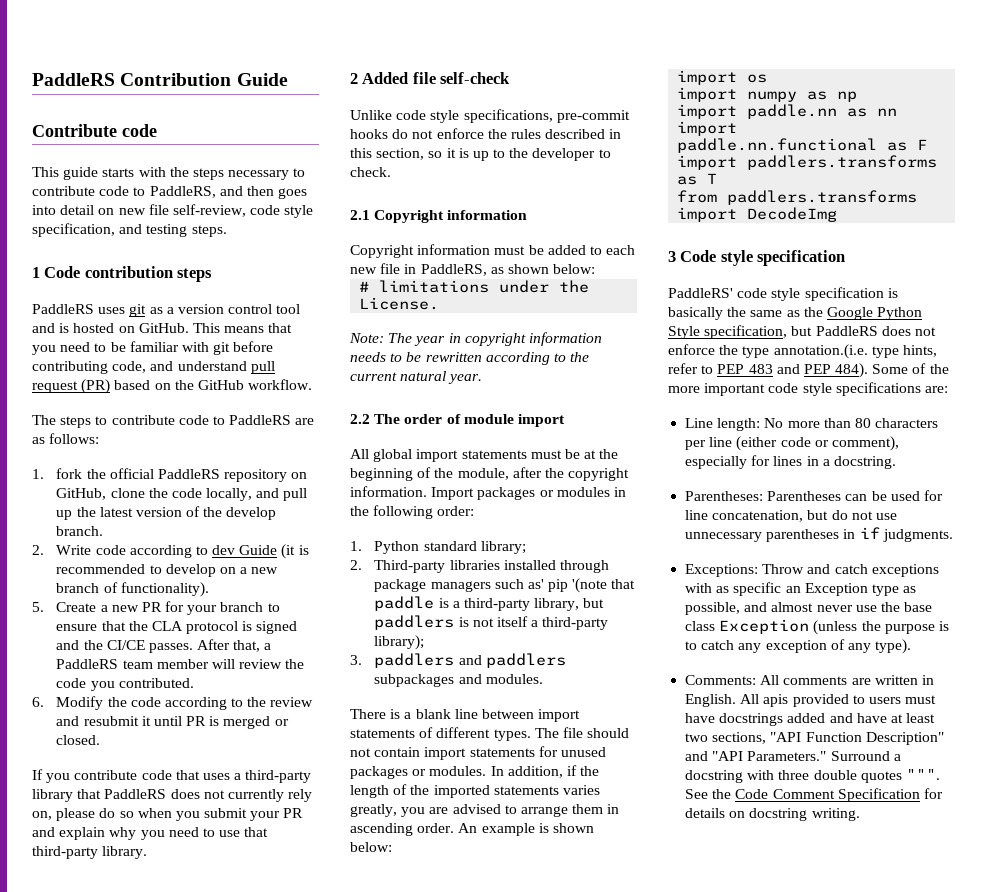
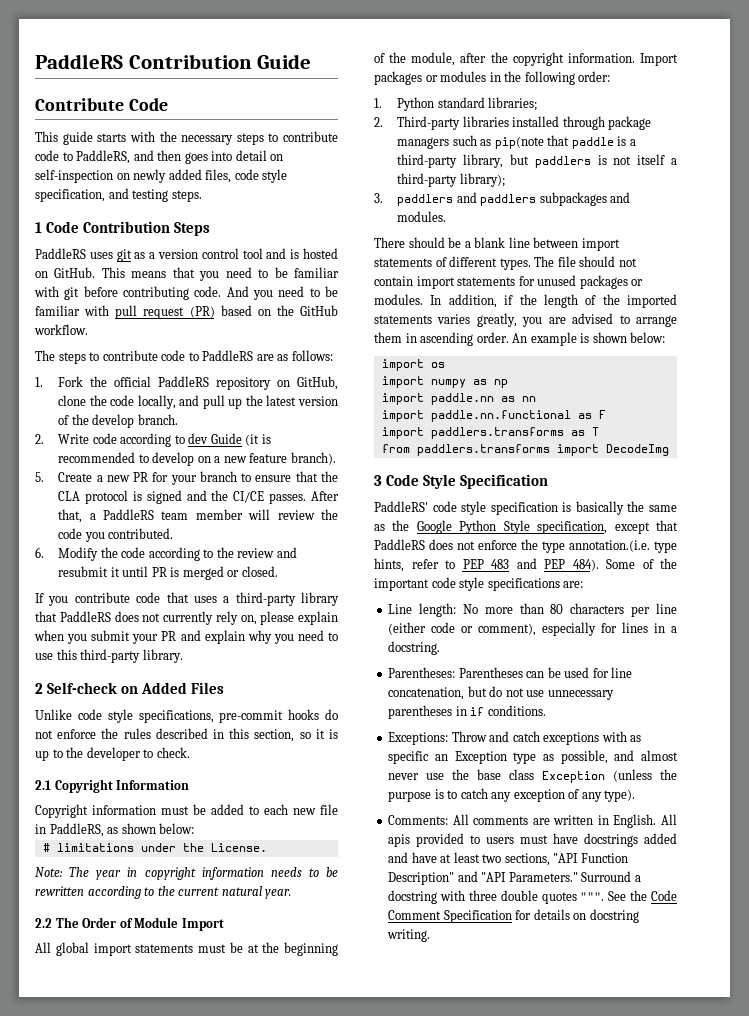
- Contribute code
+ Contribute Code
- This guide starts with the steps necessary to contribute code to PaddleRS, and then goes into detail on new file self-review, code style specification, and testing steps.
+ This guide starts with the necessary steps to contribute code to PaddleRS, and then goes into detail on self-inspection on newly added files, code style specification, and testing steps.
- 1 Code contribution steps
+ 1 Code Contribution Steps
- This means that you need to be familiar with git before contributing code, and understand pull request (PR) based on the GitHub workflow.
+ This means that you need to be familiar with git before contributing code. And you need to be familiar with pull request (PR) based on the GitHub workflow.
- 1. fork the official PaddleRS repository on GitHub, clone the code locally, and pull up the latest version of the develop branch.
+ 1. Fork the official PaddleRS repository on GitHub, clone the code locally, and pull up the latest version of the develop branch.
- 2. Write code according to dev Guide (it is recommended to develop on a new branch of functionality).
+ 2. Write code according to dev Guide (it is recommended to develop on a new feature branch).
- If you contribute code that uses a third-party library that PaddleRS does not currently rely on, please do so when you submit your PR and explain why you need to use that third-party library.
+ If you contribute code that uses a third-party library that PaddleRS does not currently rely on, please explain when you submit your PR and explain why you need to use this third-party library.
- 2 Added file self-check
+ 2 Self-check on Added Files
- 2.1 Copyright information
+ 2.1 Copyright Information
- 2.2 The order of module import
+ 2.2 The Order of Module Import
- 1. Python standard library;
+ 1. Python standard libraries;
- 2. Third-party libraries installed through package managers such as' pip '(note that paddle is a third-party library, but paddlers is not itself a third-party library);
+ 2. Third-party libraries installed through package managers such as pip(note that paddle is a third-party library, but paddlers is not itself a third-party library);
- There is a blank line between import statements of different types.
+ There should be a blank line between import statements of different types.
- 3 Code style specification
+ 3 Code Style Specification
- PaddleRS' code style specification is basically the same as the Google Python Style specification, but PaddleRS does not enforce the type annotation.(i.e. type hints, refer to PEP 483 and PEP 484).
+ PaddleRS' code style specification is basically the same as the Google Python Style specification, except that PaddleRS does not enforce the type annotation.(i.e. type hints, refer to PEP 483 and PEP 484).
- Some of the more important code style specifications are:
+ Some of the important code style specifications are:
- Parentheses: Parentheses can be used for line concatenation, but do not use unnecessary parentheses in if judgments.
+ Parentheses: Parentheses can be used for line concatenation, but do not use unnecessary parentheses in if conditions.

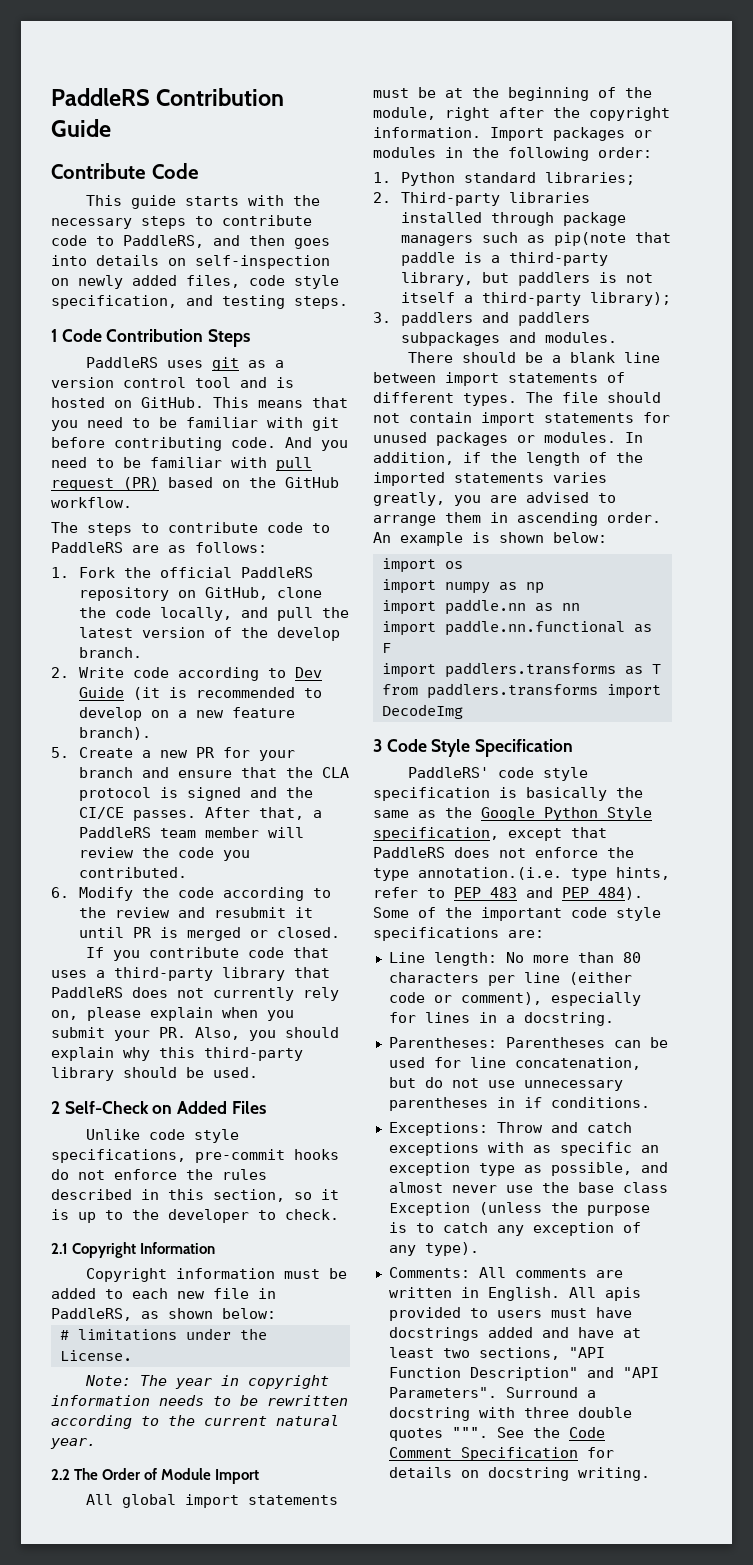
- This guide starts with the necessary steps to contribute code to PaddleRS, and then goes into detail on self-inspection on newly added files, code style specification, and testing steps.
+ This guide starts with the necessary steps to contribute code to PaddleRS, and then goes into details on self-inspection on newly added files, code style specification, and testing steps.
- 1. Fork the official PaddleRS repository on GitHub, clone the code locally, and pull up the latest version of the develop branch.
+ 1. Fork the official PaddleRS repository on GitHub, clone the code locally, and pull the latest version of the develop branch.
- 2. Write code according to dev Guide (it is recommended to develop on a new feature branch).
+ 2. Write code according to Dev Guide (it is recommended to develop on a new feature branch).
- 5. Create a new PR for your branch to ensure that the CLA protocol is signed and the CI/CE passes.
+ 5. Create a new PR for your branch and ensure that the CLA protocol is signed and the CI/CE passes.
- If you contribute code that uses a third-party library that PaddleRS does not currently rely on, please explain when you submit your PR and explain why you need to use this third-party library.
+ If you contribute code that uses a third-party library that PaddleRS does not currently rely on, please explain when you submit your PR. Also, you should explain why this third-party library should be used.
- 2 Self-check on Added Files
+ 2 Self-Check on Added Files
- All global import statements must be at the beginning of the module, after the copyright information.
+ All global import statements must be at the beginning of the module, right after the copyright information.
- Exceptions: Throw and catch exceptions with as specific an Exception type as possible, and almost never use the base class Exception (unless the purpose is to catch any exception of any type).
+ Exceptions: Throw and catch exceptions with as specific an exception type as possible, and almost never use the base class Exception (unless the purpose is to catch any exception of any type).
- All apis provided to users must have docstrings added and have at least two sections, "API Function Description" and "API Parameters."
+ All apis provided to users must have docstrings added and have at least two sections, "API Function Description" and "API Parameters".

